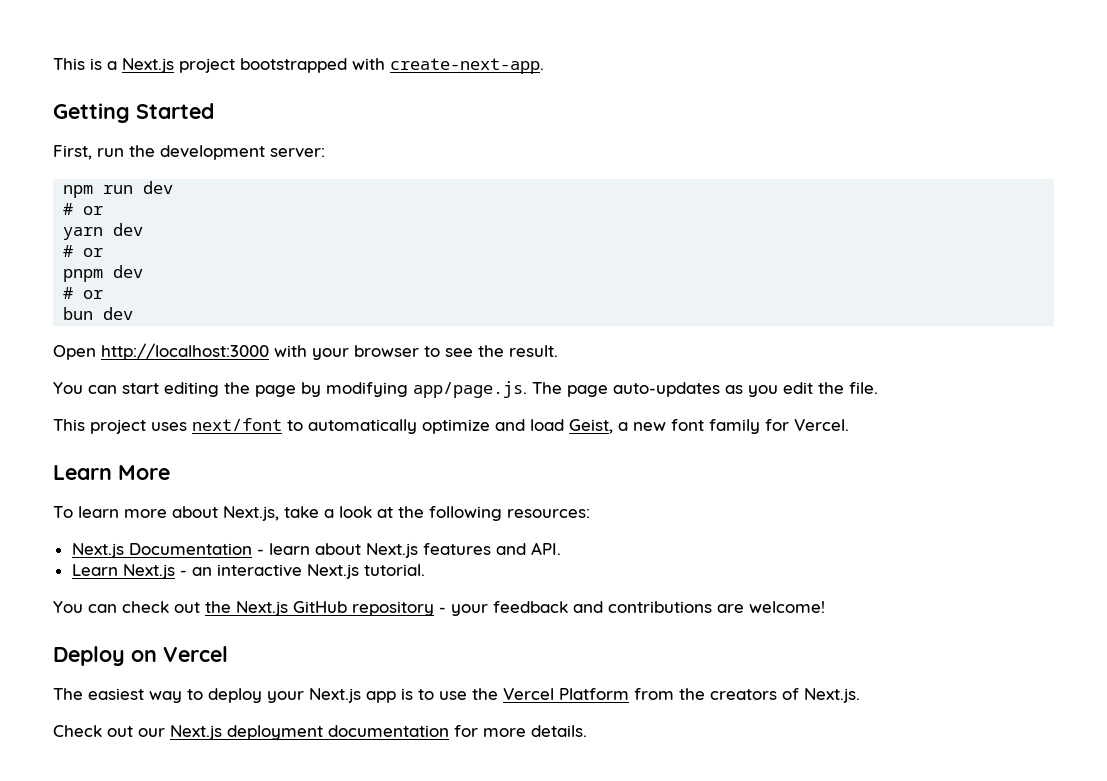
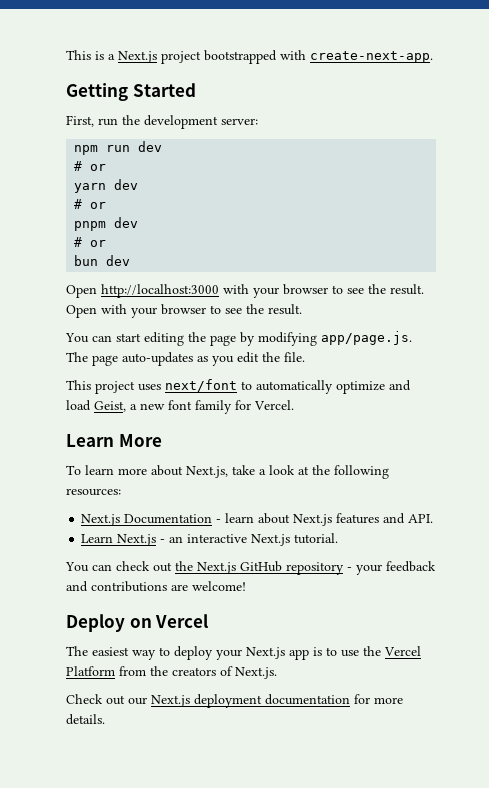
+ Open with your browser to see the result.

